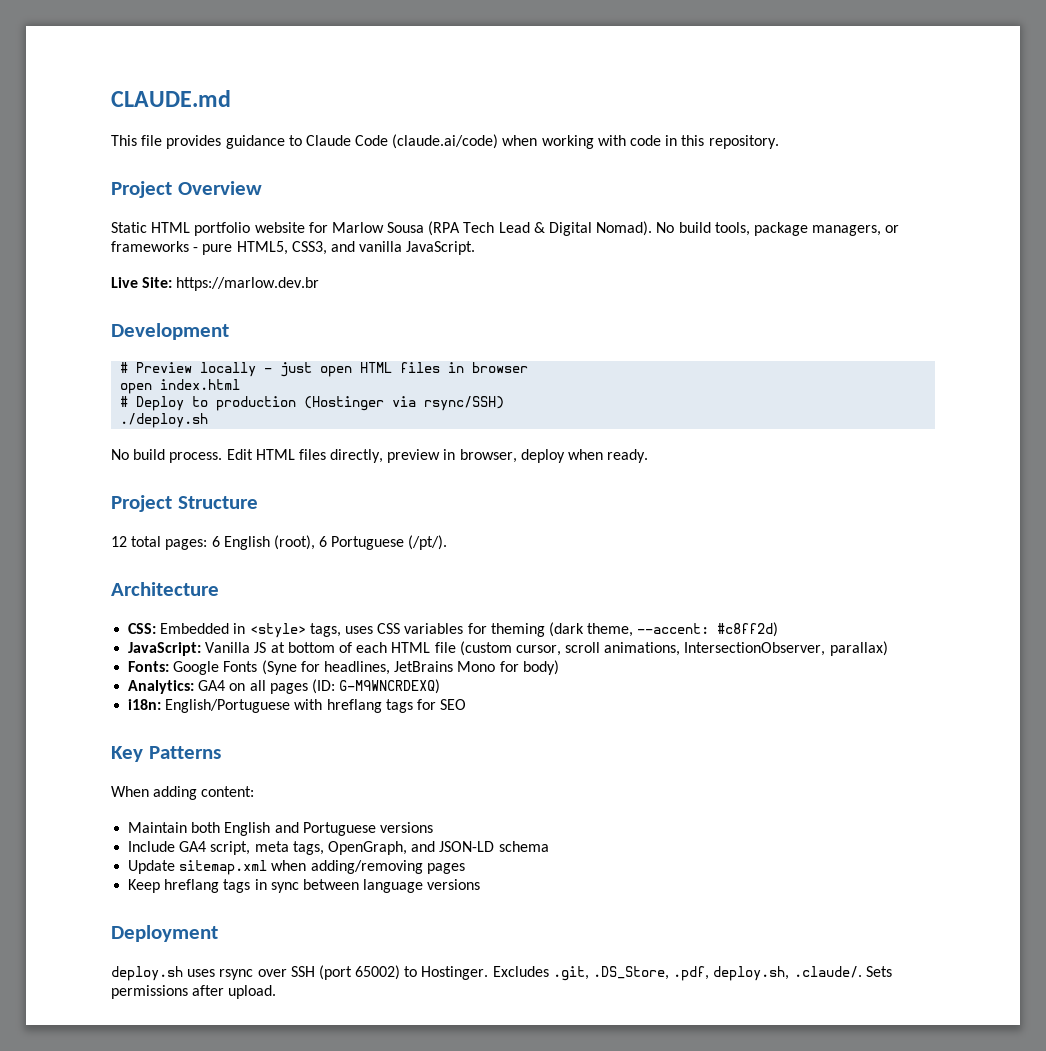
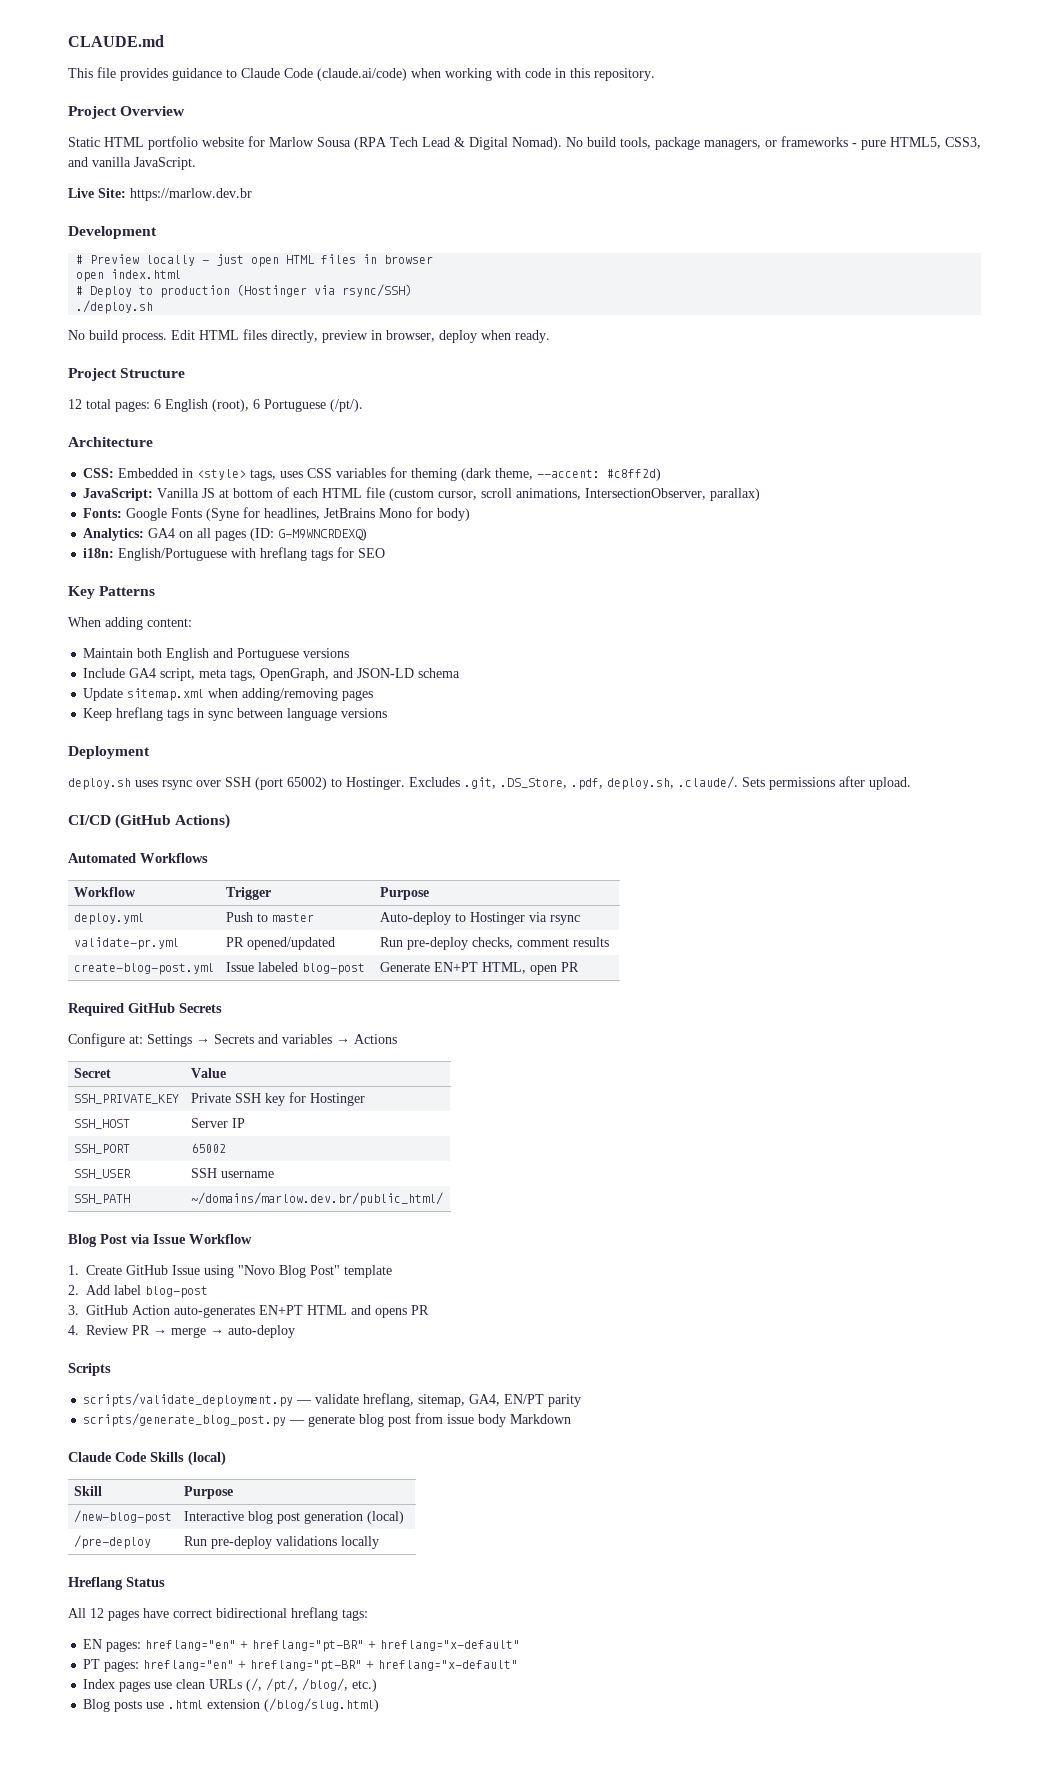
+ CI/CD (GitHub Actions)
+ Automated Workflows
+ Workflow | Trigger | Purpose
+ deploy.yml | Push to master | Auto-deploy to Hostinger via rsync
+ validate-pr.yml | PR opened/updated | Run pre-deploy checks, comment results
+ create-blog-post.yml | Issue labeled blog-post | Generate EN+PT HTML, open PR
+ Required GitHub Secrets
+ Configure at: Settings → Secrets and variables → Actions
+ Secret | Value
+ SSH_PRIVATE_KEY | Private SSH key for Hostinger
+ SSH_HOST | Server IP
+ SSH_PORT | 65002
+ SSH_USER | SSH username
+ SSH_PATH | ~/domains/marlow.dev.br/public_html/
+ Blog Post via Issue Workflow
+ 1. Create GitHub Issue using "Novo Blog Post" template
+ 2. Add label blog-post
+ 3. GitHub Action auto-generates EN+PT HTML and opens PR
+ 4. Review PR → merge → auto-deploy
+ Scripts
+ scripts/validate_deployment.py — validate hreflang, sitemap, GA4, EN/PT parity
+ scripts/generate_blog_post.py — generate blog post from issue body Markdown
+ Claude Code Skills (local)
+ Skill | Purpose
+ /new-blog-post | Interactive blog post generation (local)
+ /pre-deploy | Run pre-deploy validations locally
+ Hreflang Status
+ All 12 pages have correct bidirectional hreflang tags:
+ EN pages: hreflang="en" + hreflang="pt-BR" + hreflang="x-default"
+ PT pages: hreflang="en" + hreflang="pt-BR" + hreflang="x-default"
+ Index pages use clean URLs (/, /pt/, /blog/, etc.)
+ Blog posts use .html extension (/blog/slug.html)

